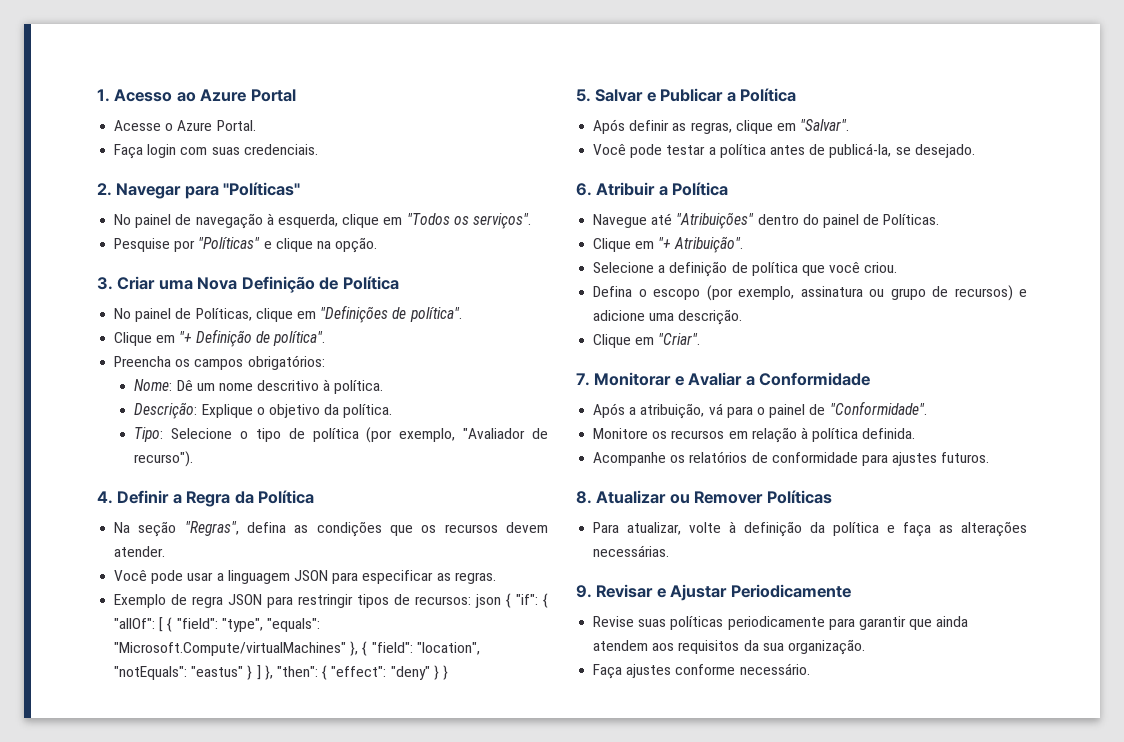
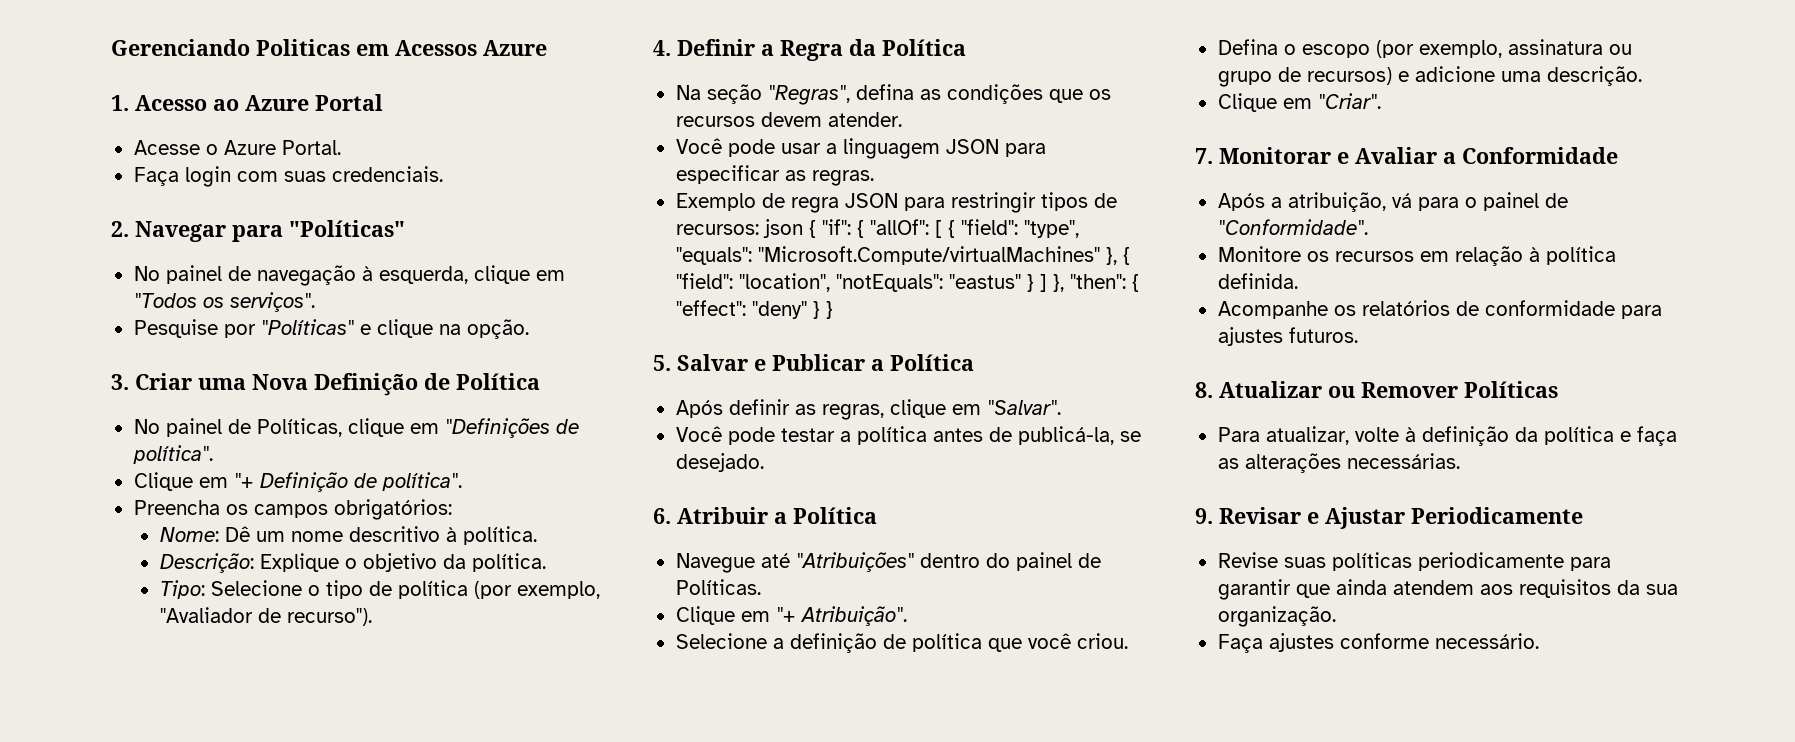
+ Gerenciando Politicas em Acessos Azure

